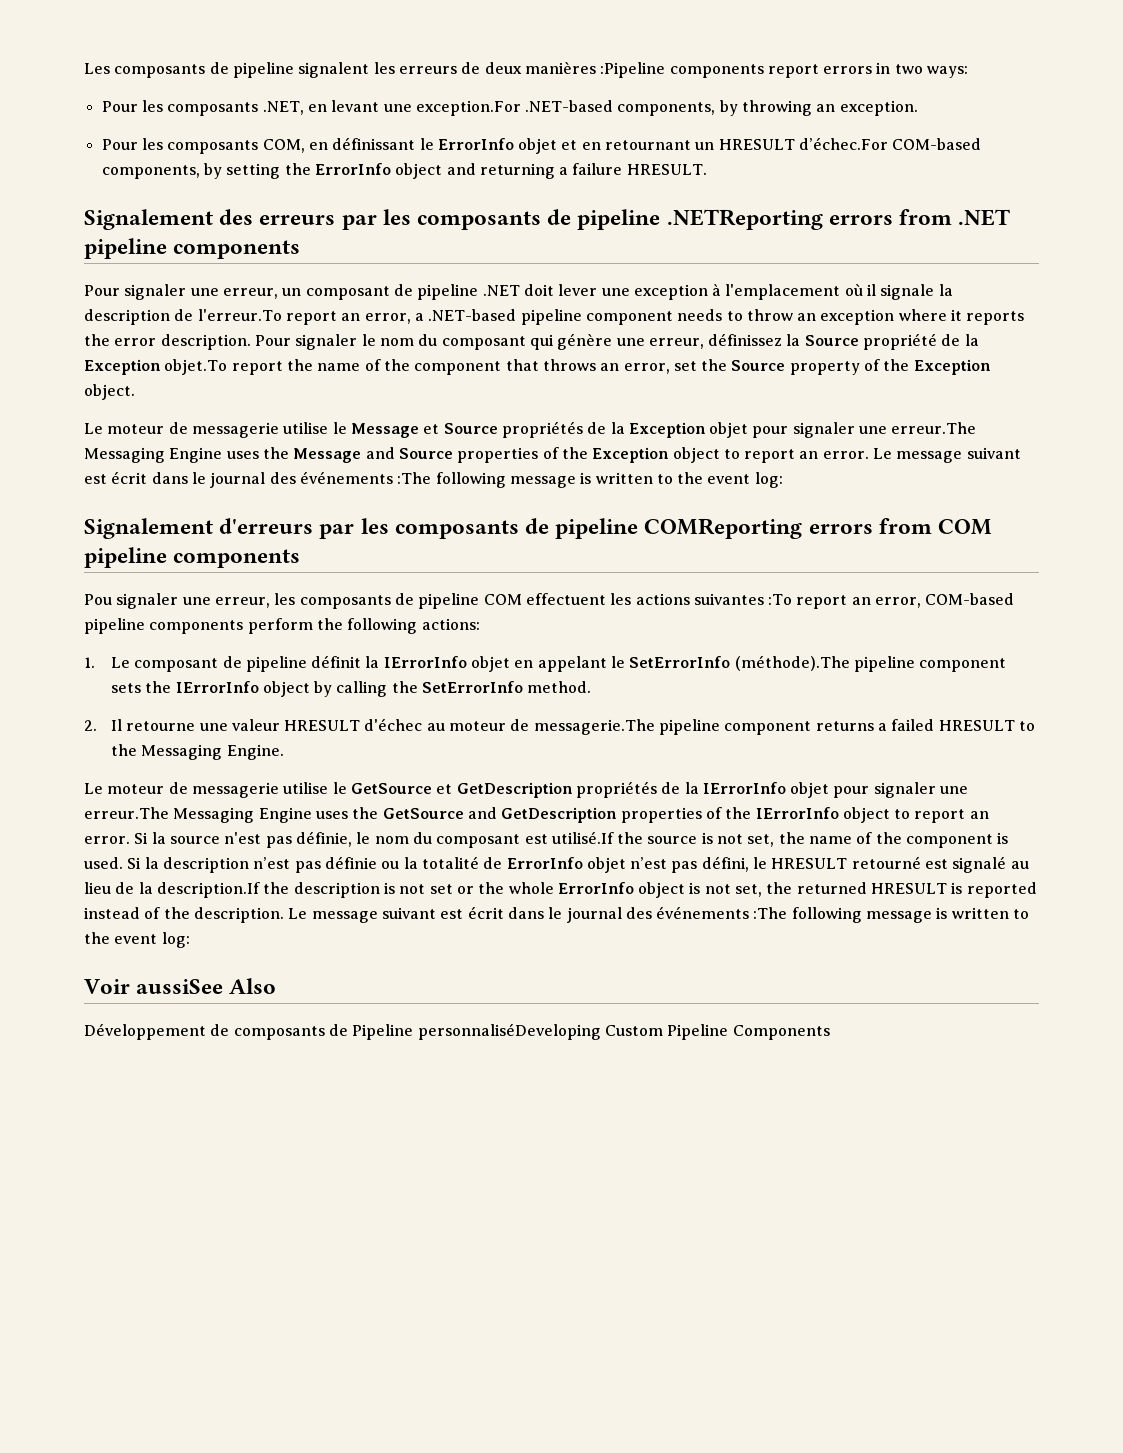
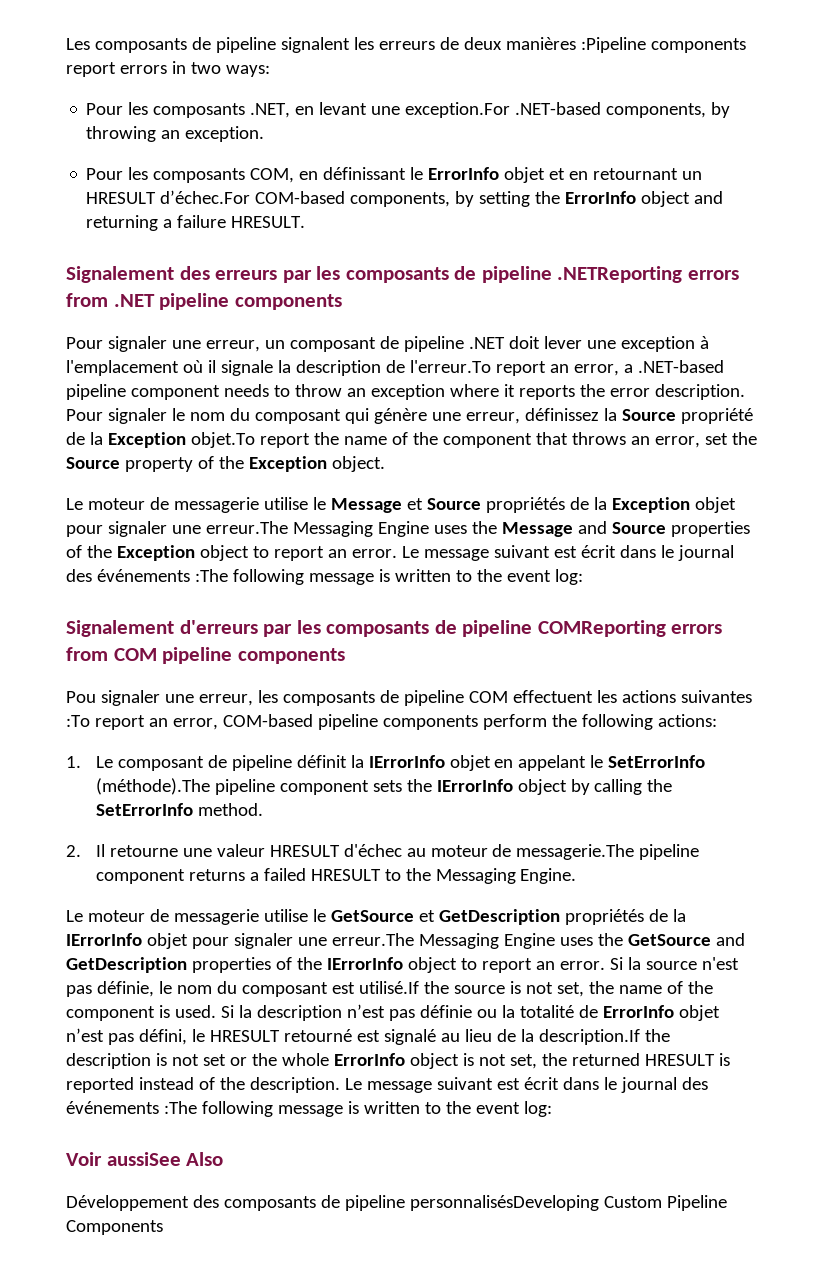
- Développement de composants de Pipeline personnaliséDeveloping Custom Pipeline Components
+ Développement des composants de pipeline personnalisésDeveloping Custom Pipeline Components

